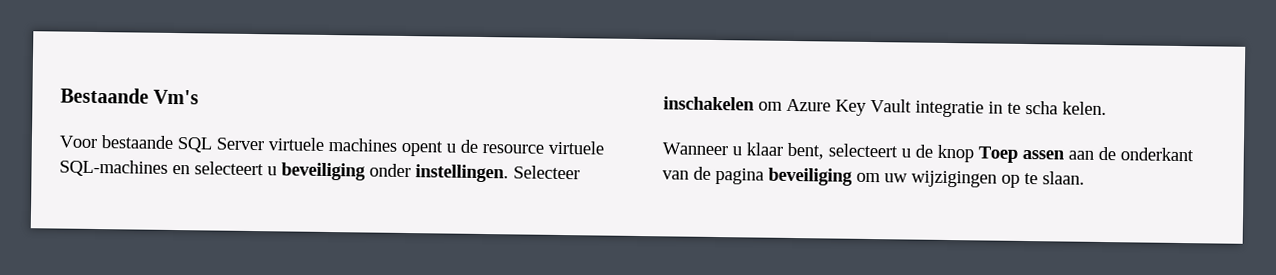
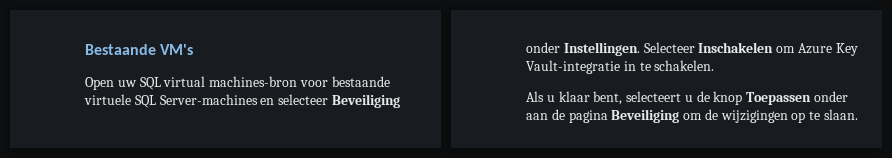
- Bestaande Vm's
- Voor bestaande SQL Server virtuele machines opent u de resource virtuele SQL-machines en selecteert u beveiliging onder instellingen. Selecteer inschakelen om Azure Key Vault integratie in te scha kelen.
- Wanneer u klaar bent, selecteert u de knop Toep assen aan de onderkant van de pagina beveiliging om uw wijzigingen op te slaan.
+ Bestaande VM's
+ Open uw SQL virtual machines-bron voor bestaande virtuele SQL Server-machines en selecteer Beveiliging onder Instellingen. Selecteer Inschakelen om Azure Key Vault-integratie in te schakelen.
+ Als u klaar bent, selecteert u de knop Toepassen onder aan de pagina Beveiliging om de wijzigingen op te slaan.

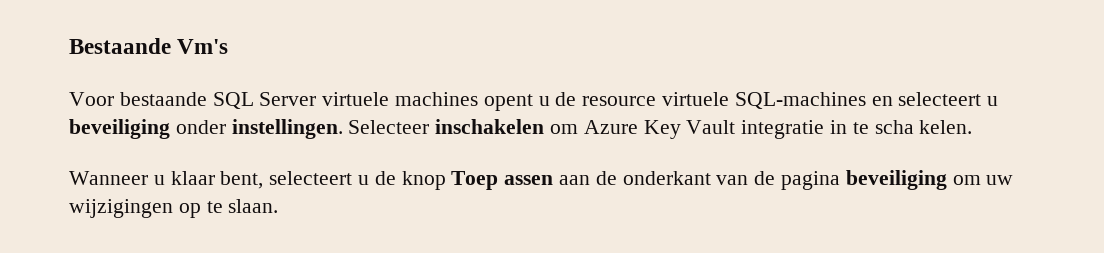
- Bestaande VM's
- Open uw SQL virtual machines-bron voor bestaande virtuele SQL Server-machines en selecteer Beveiliging onder Instellingen. Selecteer Inschakelen om Azure Key Vault-integratie in te schakelen.
- Als u klaar bent, selecteert u de knop Toepassen onder aan de pagina Beveiliging om de wijzigingen op te slaan.
+ Bestaande Vm's
+ Voor bestaande SQL Server virtuele machines opent u de resource virtuele SQL-machines en selecteert u beveiliging onder instellingen. Selecteer inschakelen om Azure Key Vault integratie in te scha kelen.
+ Wanneer u klaar bent, selecteert u de knop Toep assen aan de onderkant van de pagina beveiliging om uw wijzigingen op te slaan.

